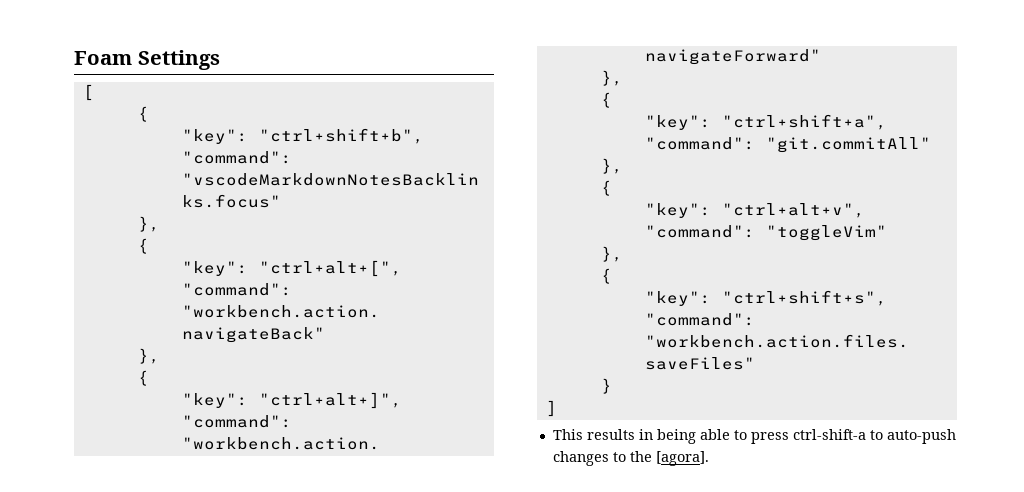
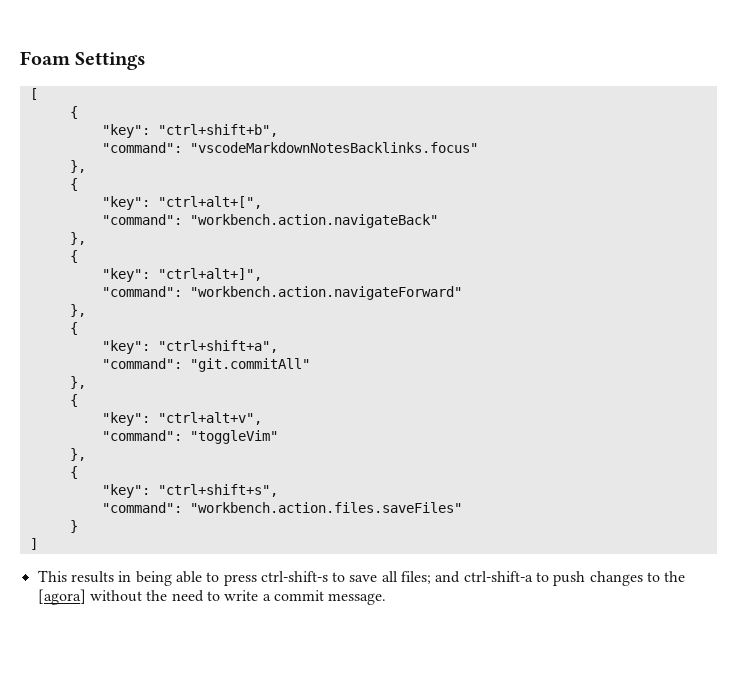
- This results in being able to press ctrl-shift-a to auto-push changes to the [agora].
+ This results in being able to press ctrl-shift-s to save all files; and ctrl-shift-a to push changes to the [agora] without the need to write a commit message.

